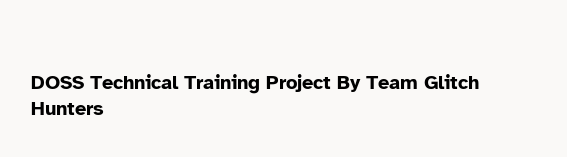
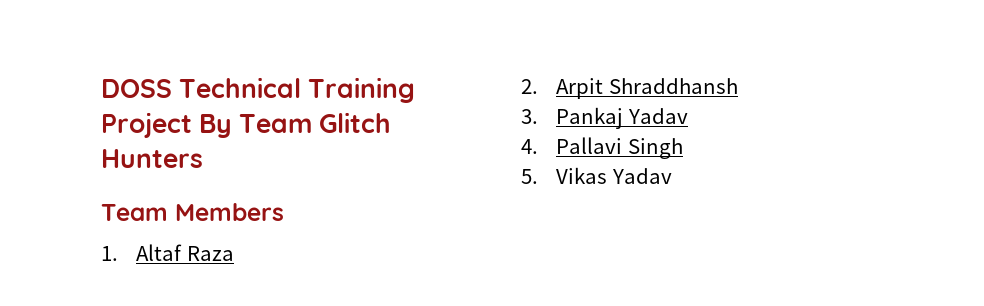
+ Team Members
+ 1. Altaf Raza
+ 2. Arpit Shraddhansh
+ 3. Pankaj Yadav
+ 4. Pallavi Singh
+ 5. Vikas Yadav

